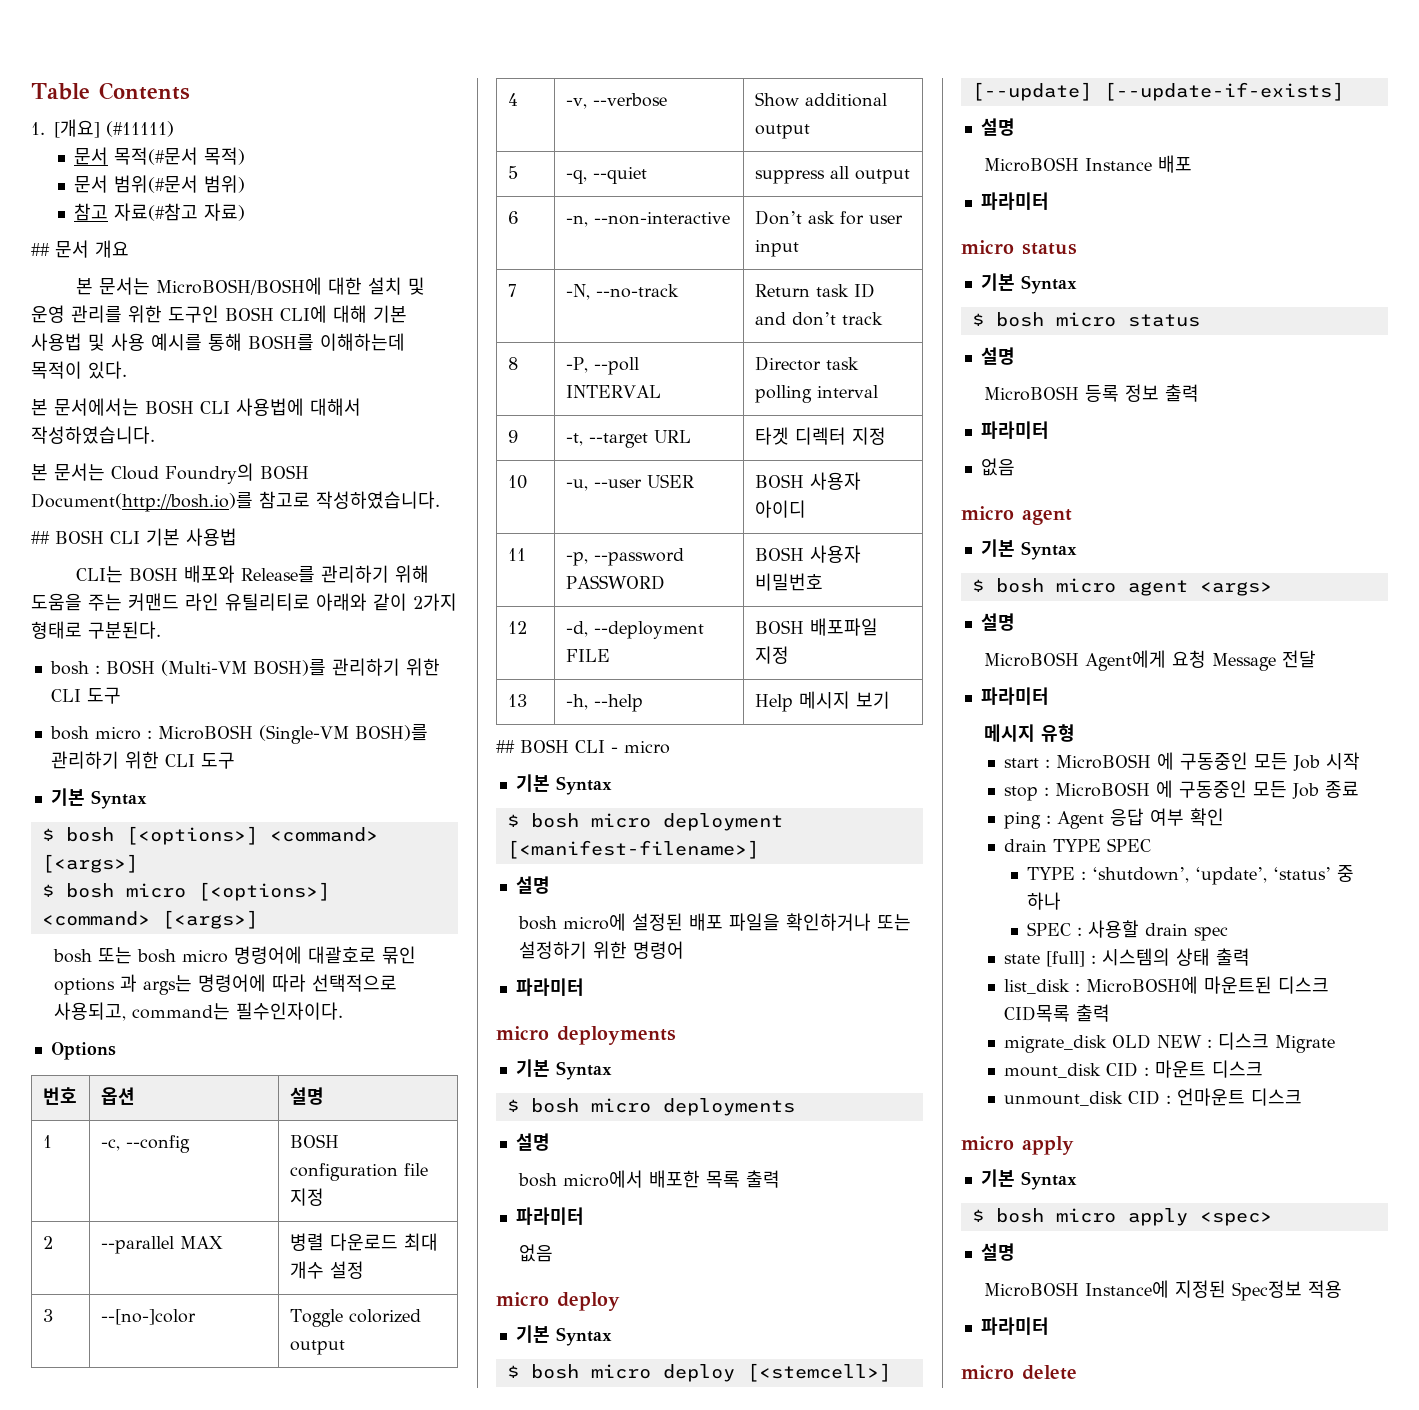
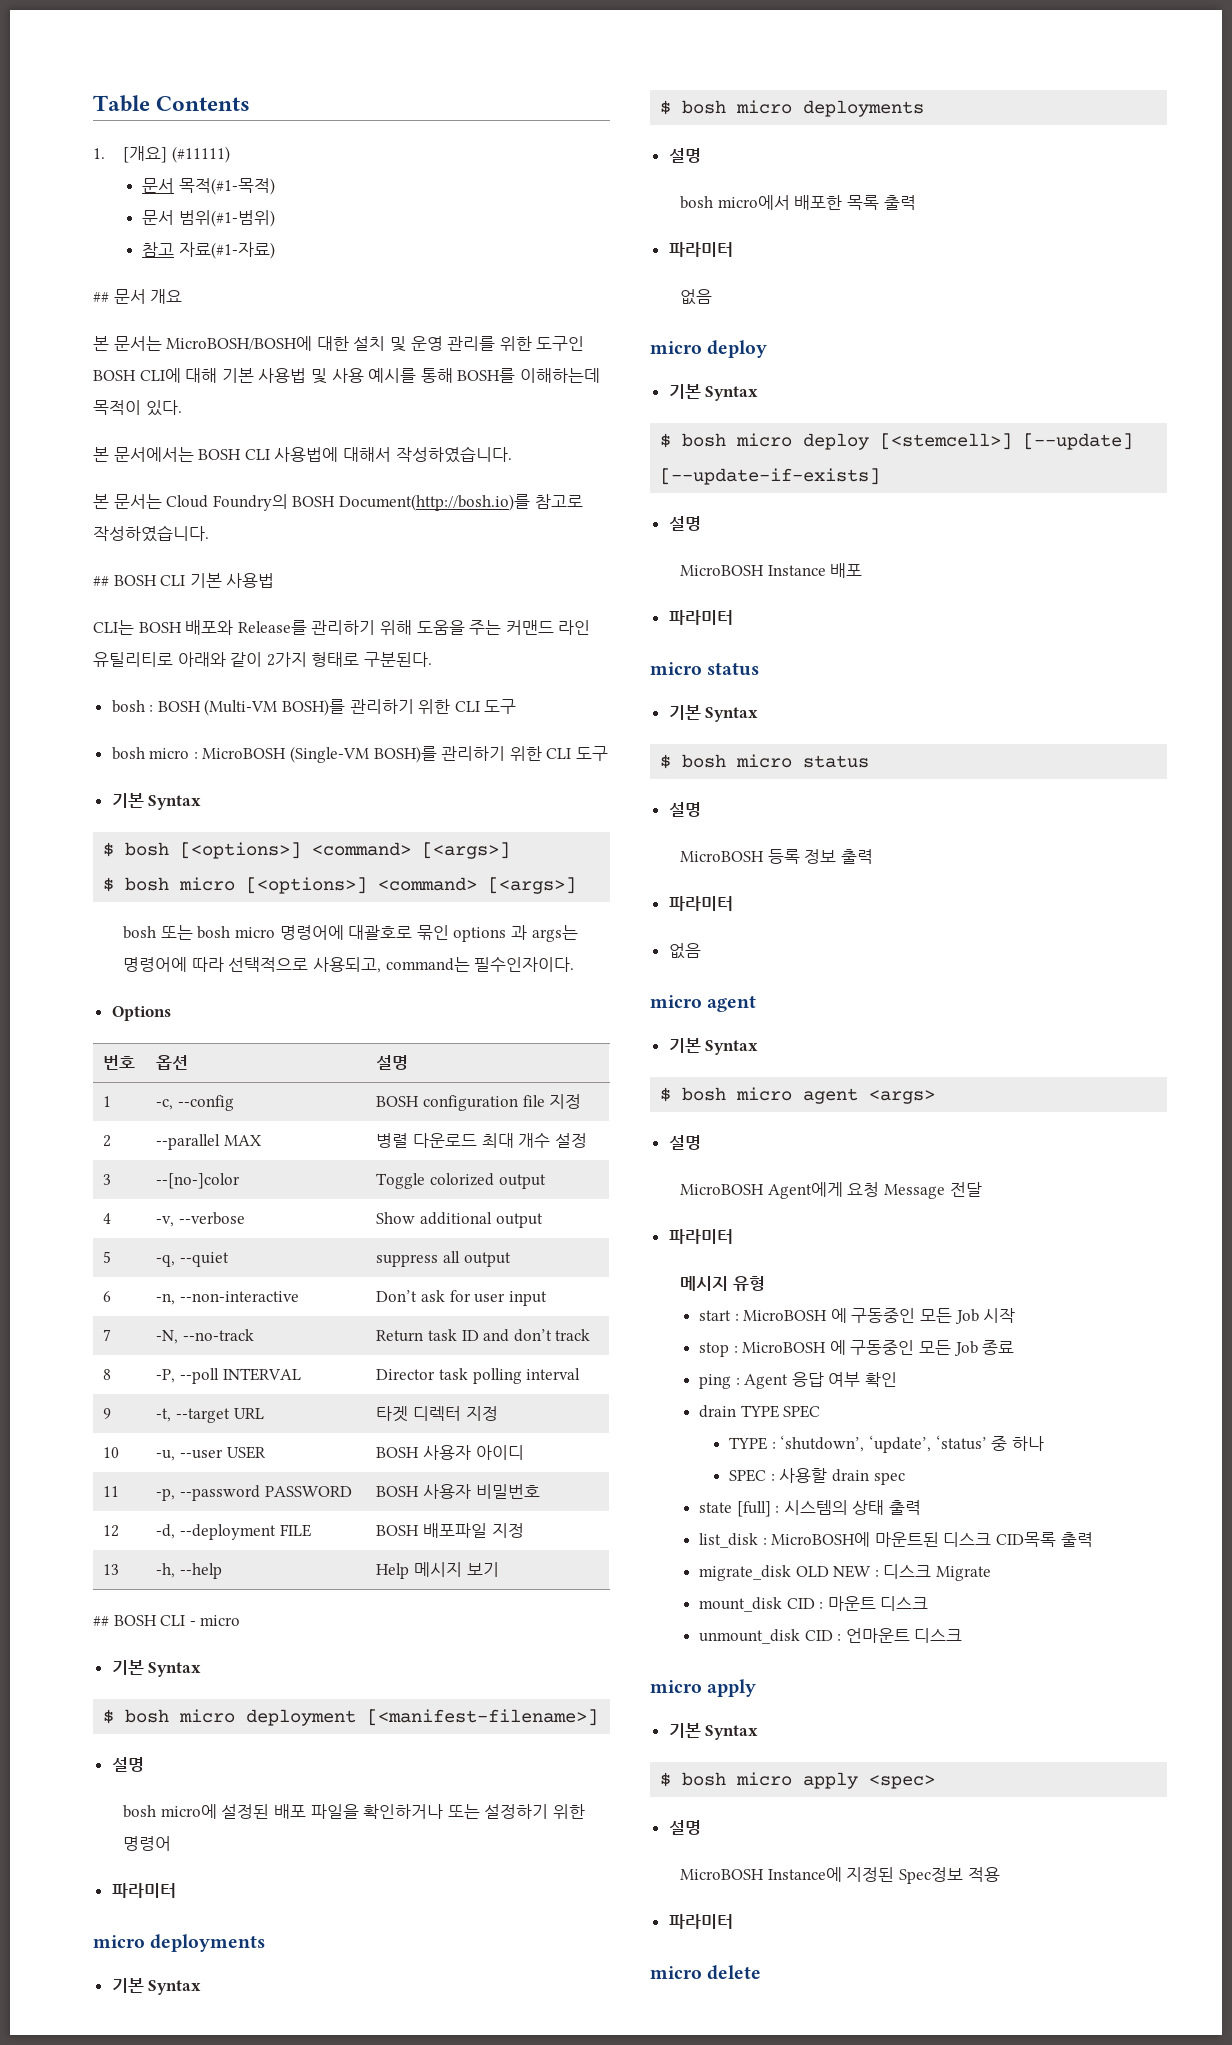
- 문서 목적(#문서 목적)
- 문서 범위(#문서 범위)
+ 문서 목적(#1-목적)
+ 문서 범위(#1-범위)
- 참고 자료(#참고 자료)
+ 참고 자료(#1-자료)

